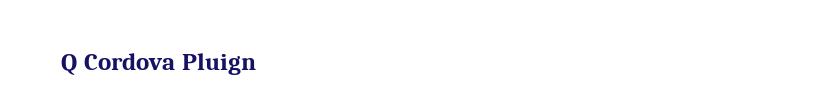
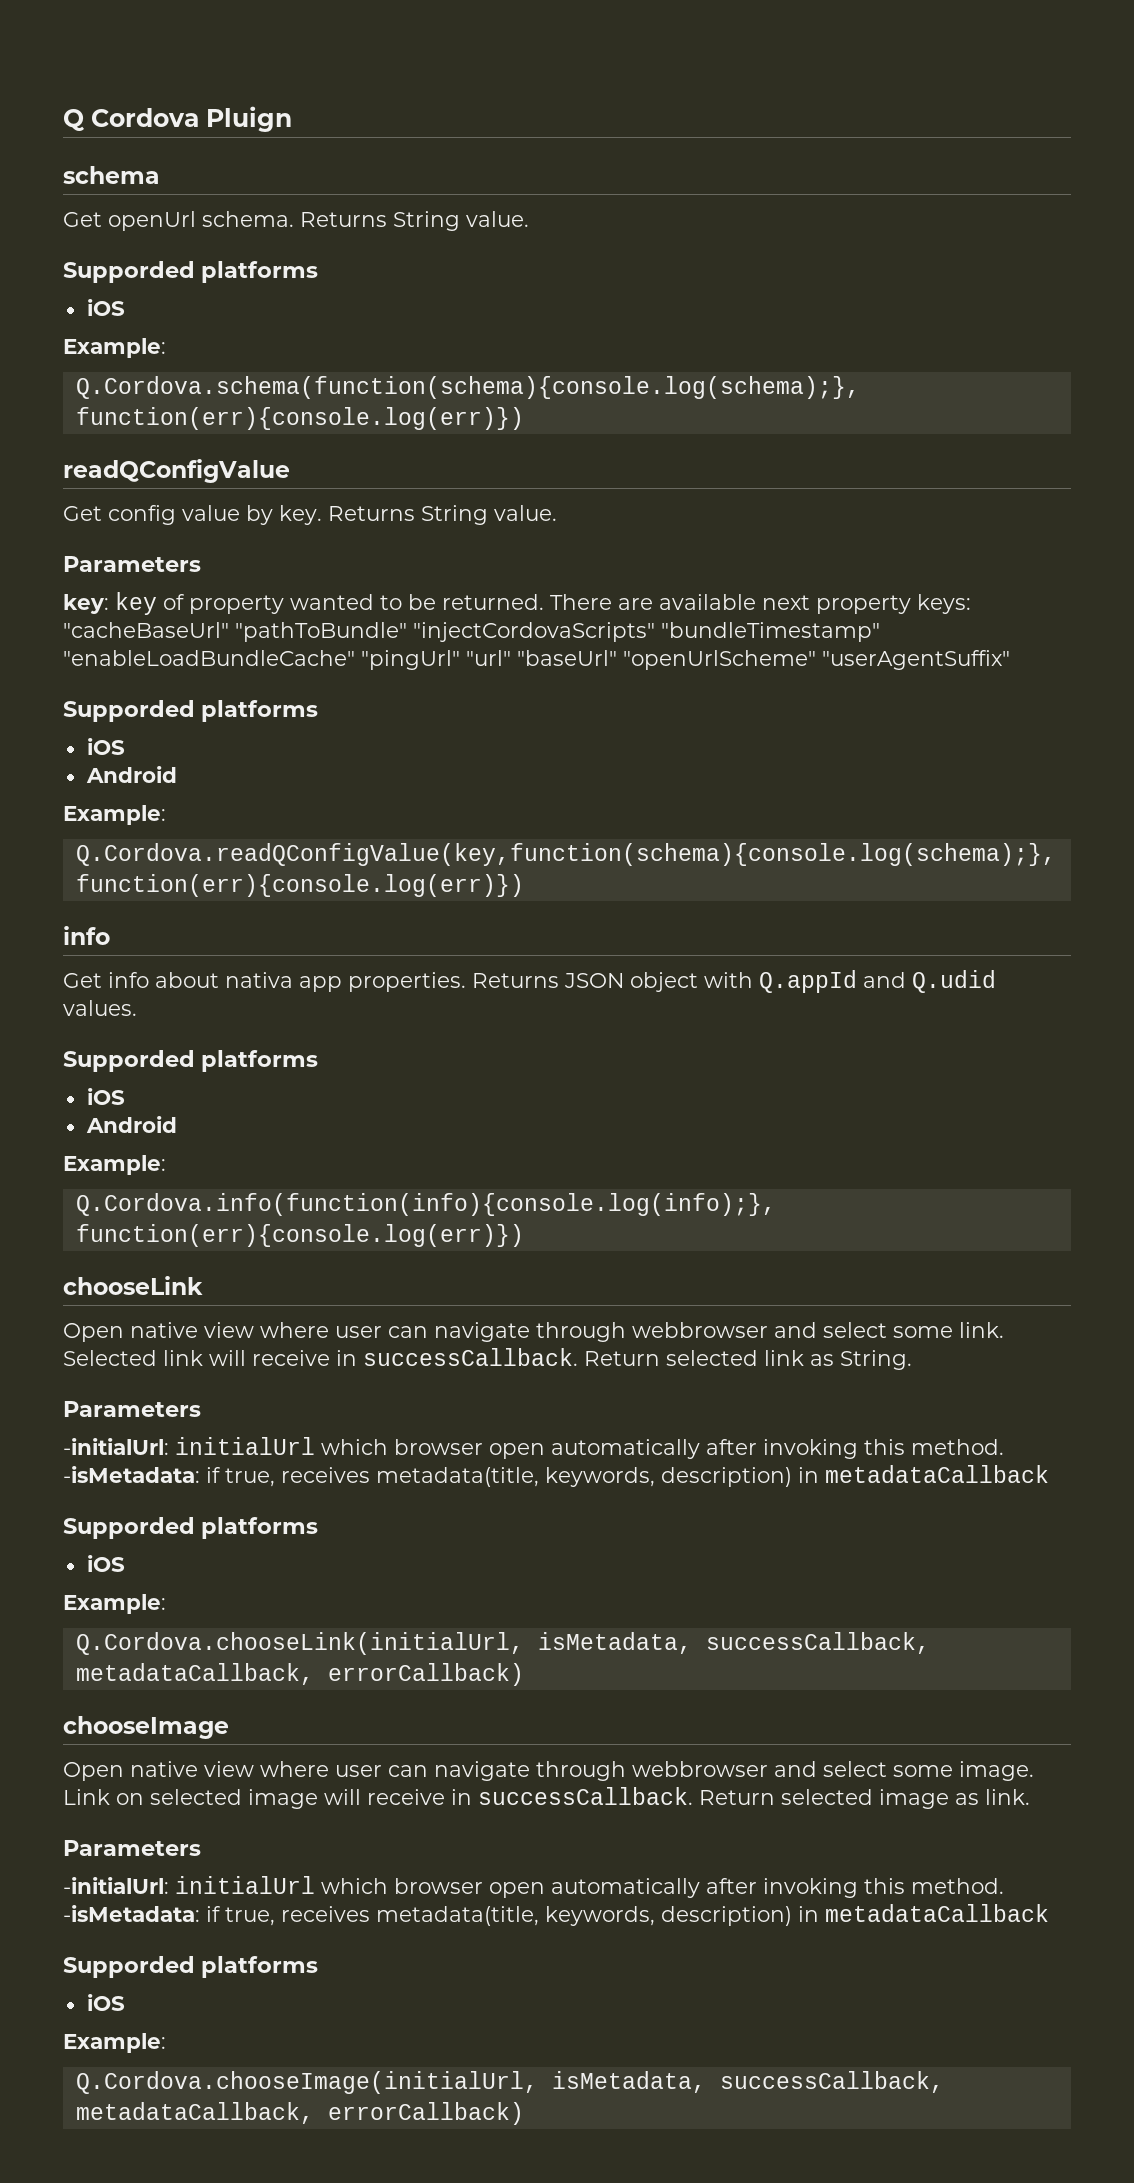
+ schema
+ Get openUrl schema. Returns String value.
+ Supporded platforms
+ iOS
+ Example:
+ Q.Cordova.schema(function(schema){console.log(schema);}, function(err){console.log(err)})
+ readQConfigValue
+ Get config value by key. Returns String value.
+ Parameters
+ key: key of property wanted to be returned. There are available next property keys: "cacheBaseUrl" "pathToBundle" "injectCordovaScripts" "bundleTimestamp" "enableLoadBundleCache" "pingUrl" "url" "baseUrl" "openUrlScheme" "userAgentSuffix"
+ Supporded platforms
+ iOS
+ Android
+ Example:
+ Q.Cordova.readQConfigValue(key,function(schema){console.log(schema);}, function(err){console.log(err)})
+ info
+ Get info about nativa app properties. Returns JSON object with Q.appId and Q.udid values.
+ Supporded platforms
+ iOS
+ Android
+ Example:
+ Q.Cordova.info(function(info){console.log(info);}, function(err){console.log(err)})
+ chooseLink
+ Open native view where user can navigate through webbrowser and select some link. Selected link will receive in successCallback. Return selected link as String.
+ Parameters
+ -initialUrl: initialUrl which browser open automatically after invoking this method. -isMetadata: if true, receives metadata(title, keywords, description) in metadataCallback
+ Supporded platforms
+ iOS
+ Example:
+ Q.Cordova.chooseLink(initialUrl, isMetadata, successCallback, metadataCallback, errorCallback)
+ chooseImage
+ Open native view where user can navigate through webbrowser and select some image. Link on selected image will receive in successCallback. Return selected image as link.
+ Parameters
+ -initialUrl: initialUrl which browser open automatically after invoking this method. -isMetadata: if true, receives metadata(title, keywords, description) in metadataCallback
+ Supporded platforms
+ iOS
+ Example:
+ Q.Cordova.chooseImage(initialUrl, isMetadata, successCallback, metadataCallback, errorCallback)

